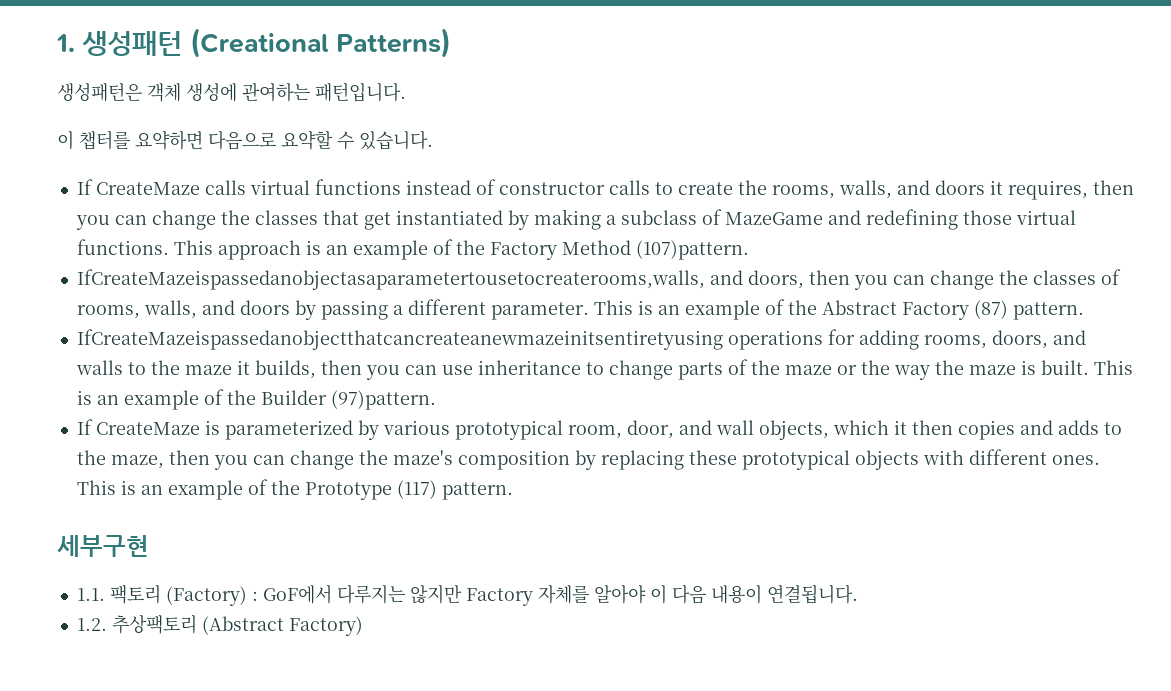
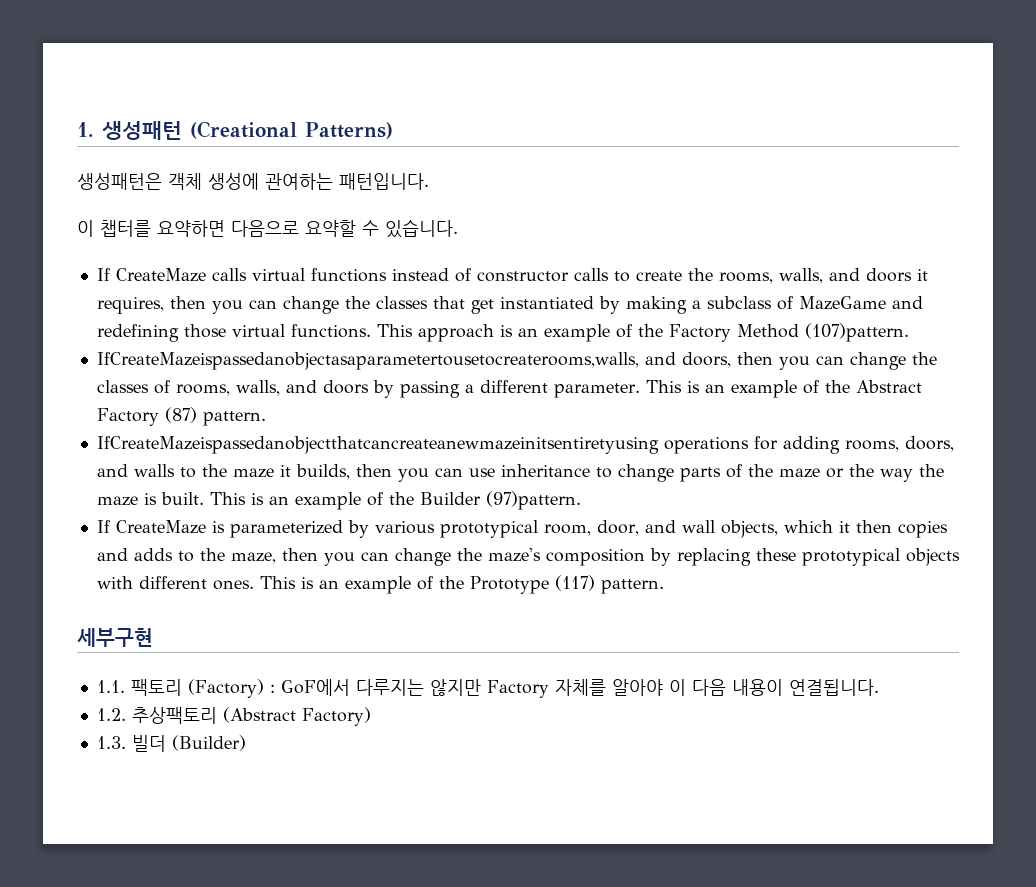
+ 1.3. 빌더 (Builder)

